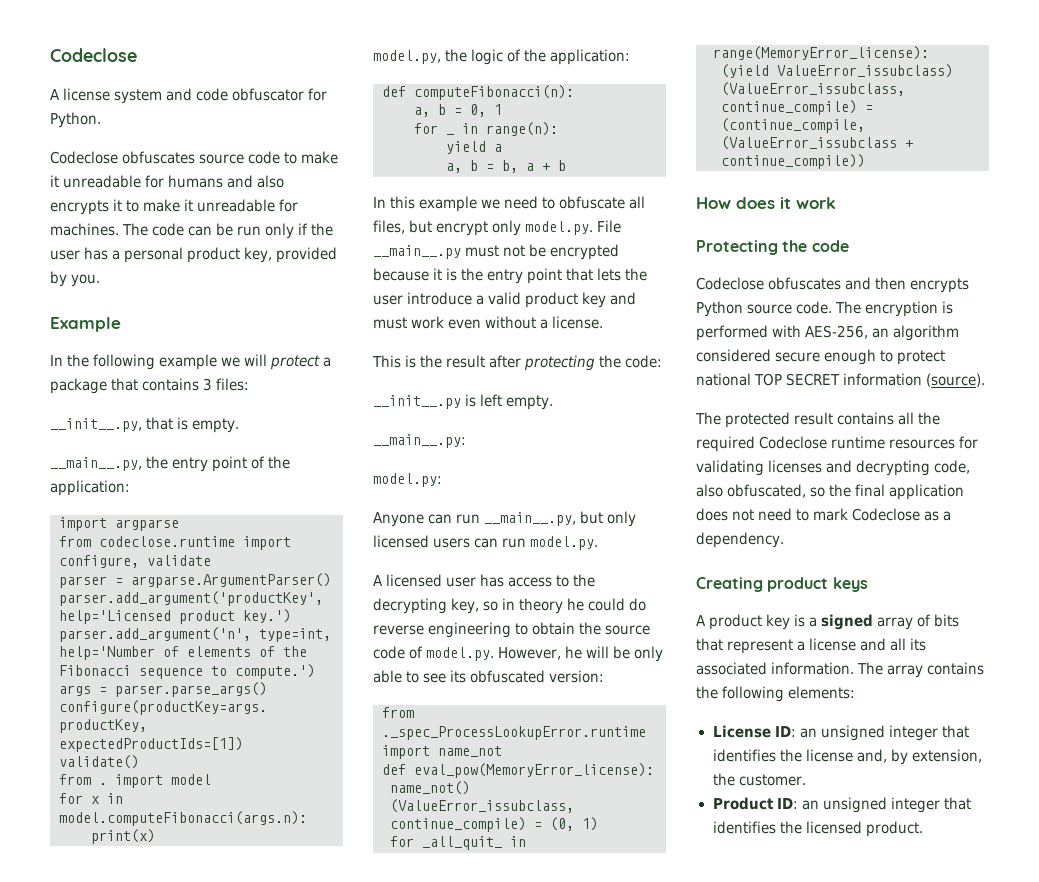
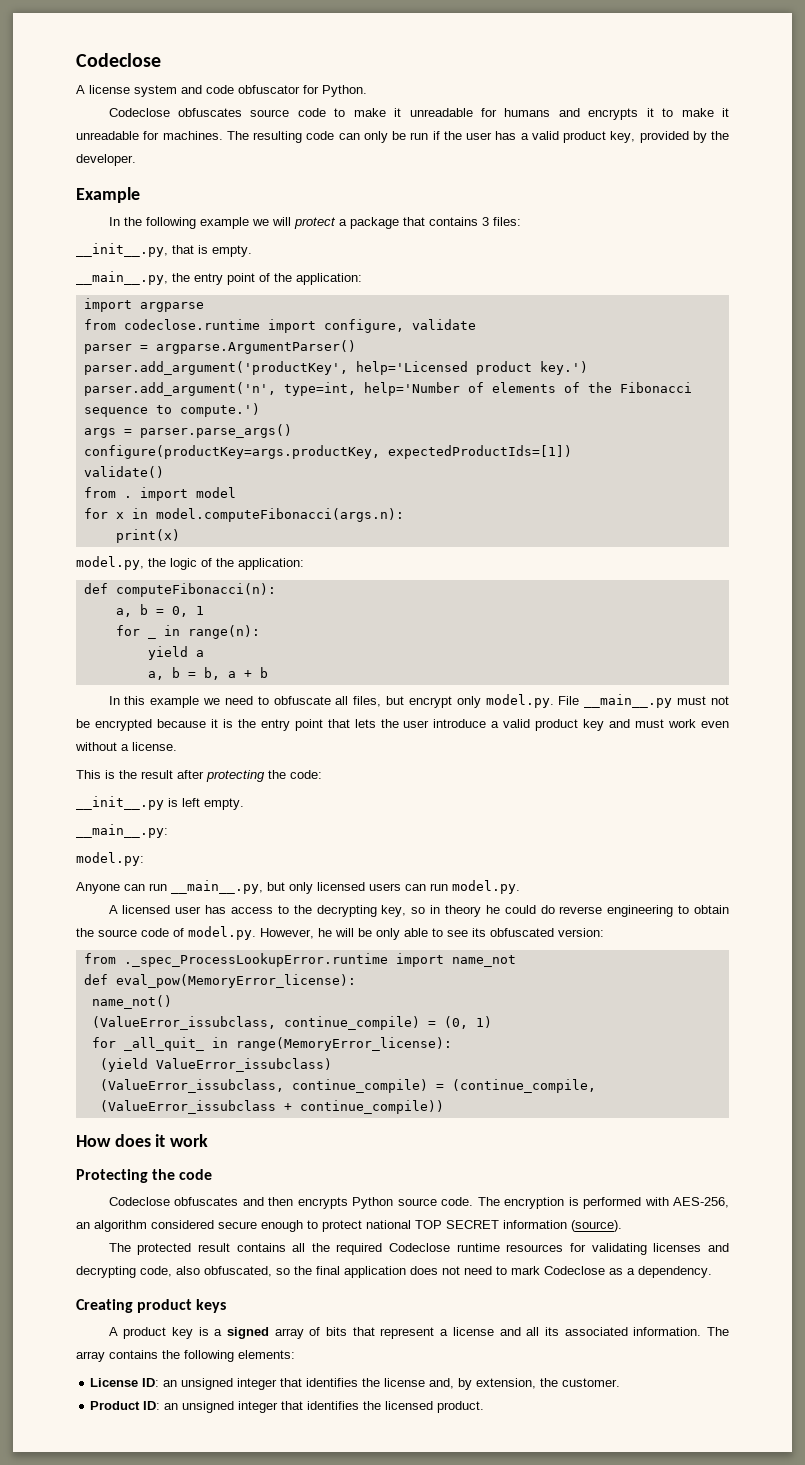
- Codeclose obfuscates source code to make it unreadable for humans and also encrypts it to make it unreadable for machines.
+ Codeclose obfuscates source code to make it unreadable for humans and encrypts it to make it unreadable for machines.
- The code can be run only if the user has a personal product key, provided by you.
+ The resulting code can only be run if the user has a valid product key, provided by the developer.

